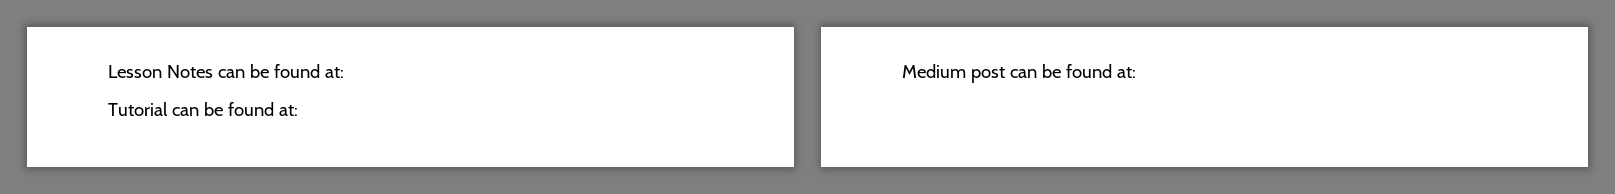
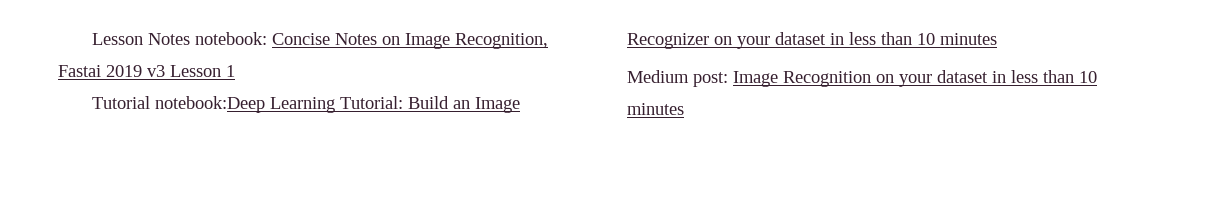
- Lesson Notes can be found at:
- Tutorial can be found at:
- Medium post can be found at:
+ Lesson Notes notebook: Concise Notes on Image Recognition, Fastai 2019 v3 Lesson 1
+ Tutorial notebook:Deep Learning Tutorial: Build an Image Recognizer on your dataset in less than 10 minutes
+ Medium post: Image Recognition on your dataset in less than 10 minutes

